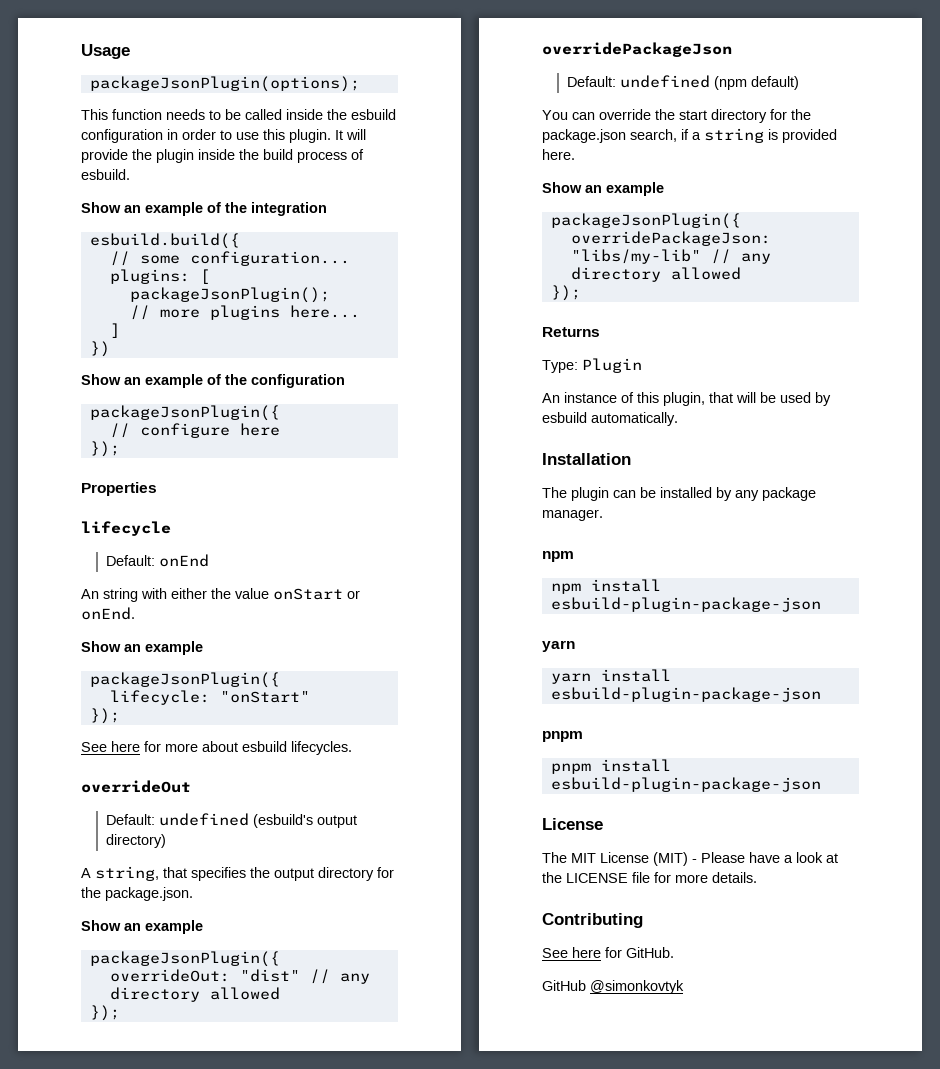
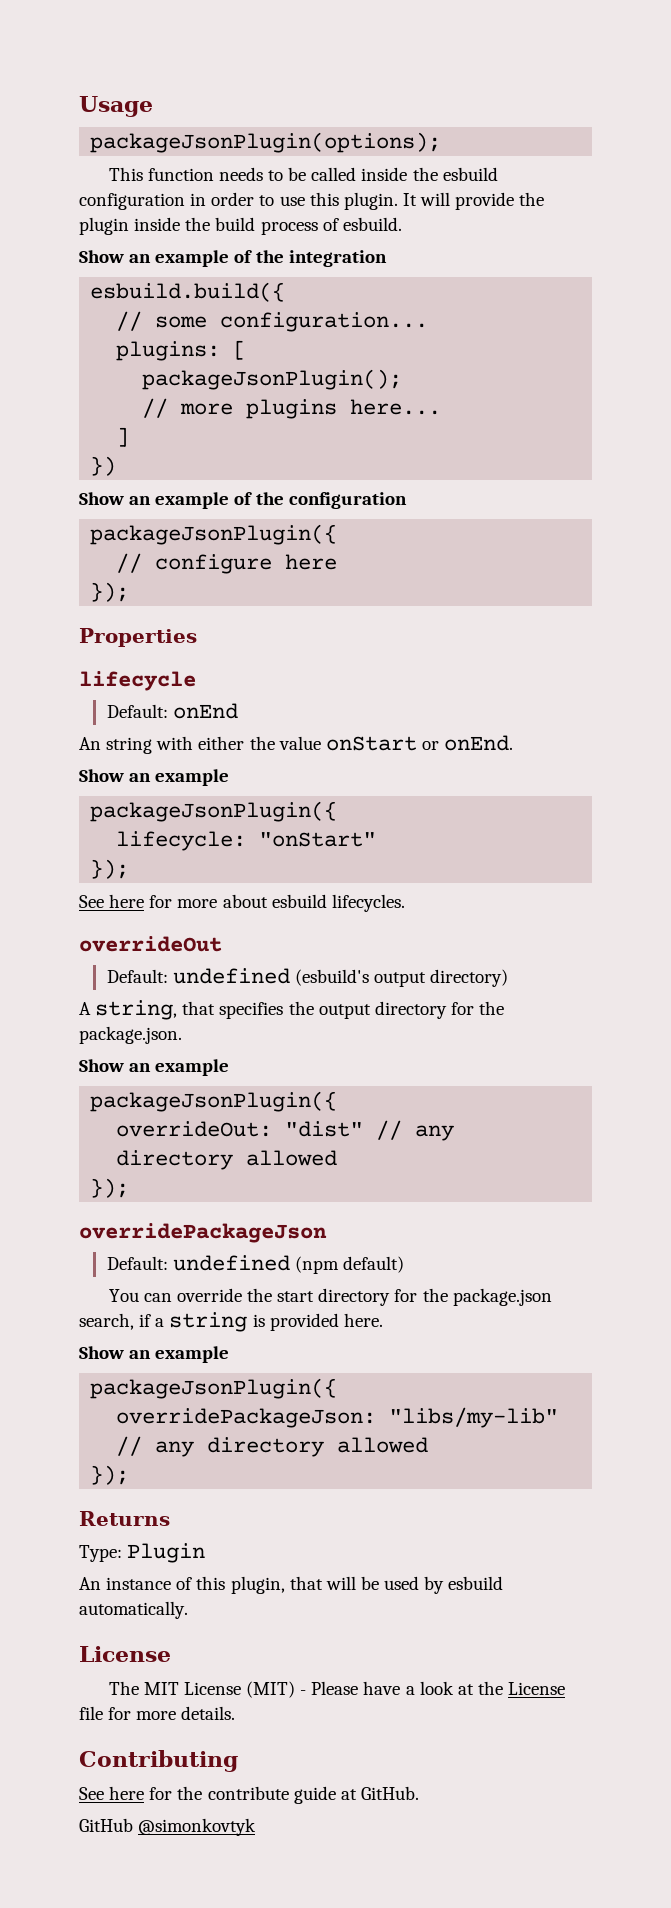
- Installation
- The plugin can be installed by any package manager.
- npm
- npm install esbuild-plugin-package-json
- yarn
- yarn install esbuild-plugin-package-json
- pnpm
- pnpm install esbuild-plugin-package-json
- The MIT License (MIT) - Please have a look at the LICENSE file for more details.
+ The MIT License (MIT) - Please have a look at the License file for more details.
- See here for GitHub.
+ See here for the contribute guide at GitHub.

